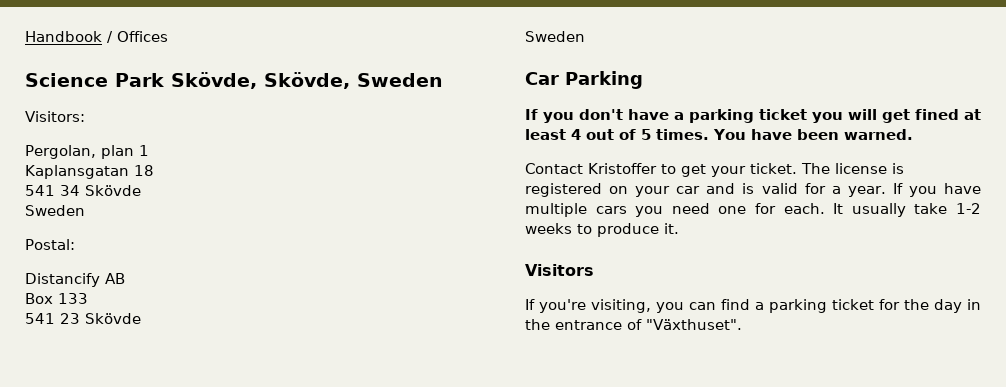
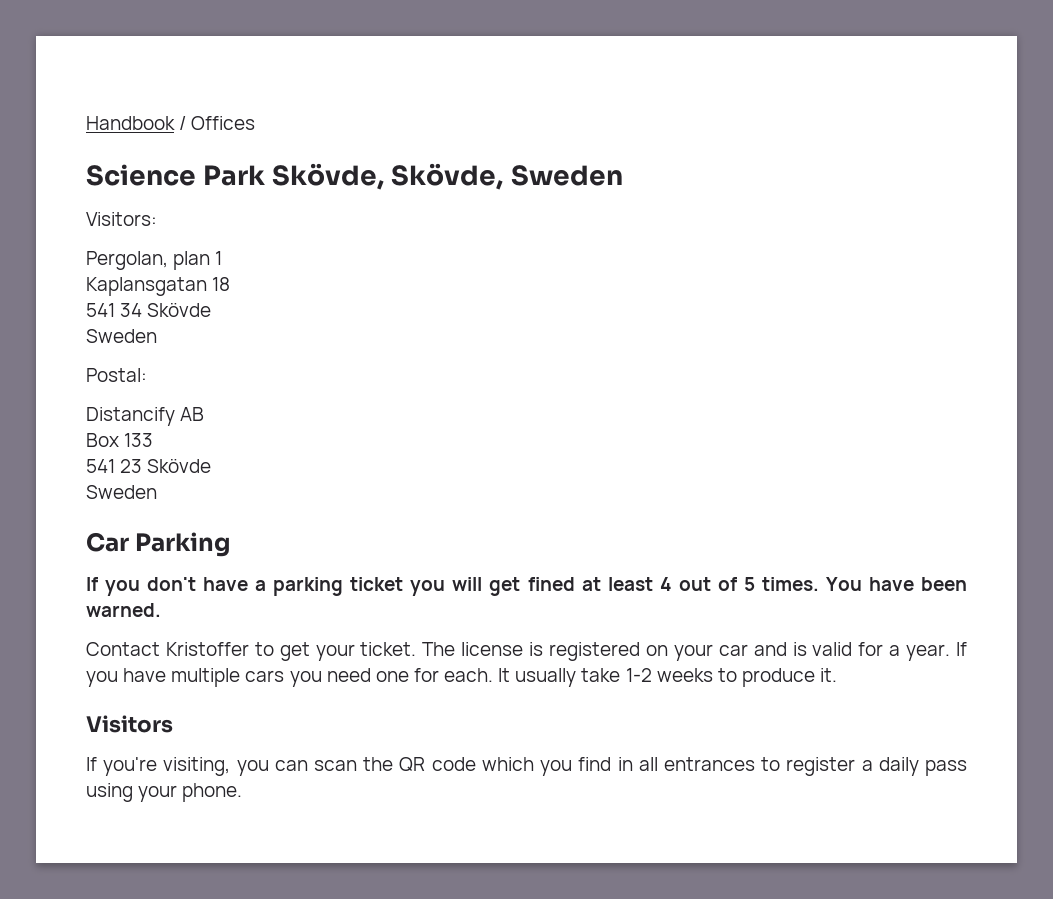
- If you're visiting, you can find a parking ticket for the day in the entrance of "Växthuset".
+ If you're visiting, you can scan the QR code which you find in all entrances to register a daily pass using your phone.

